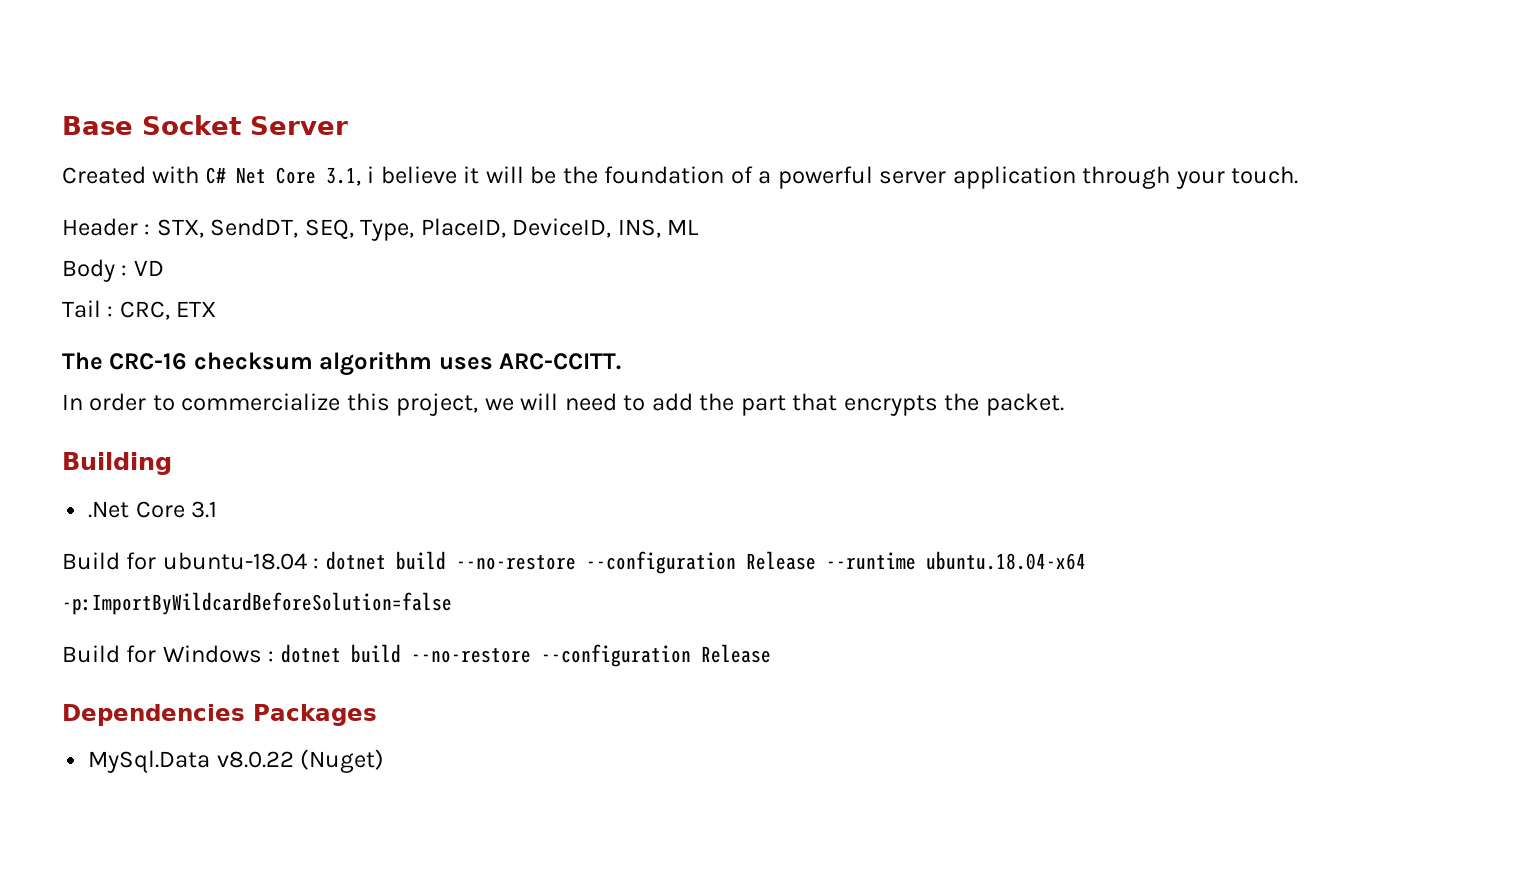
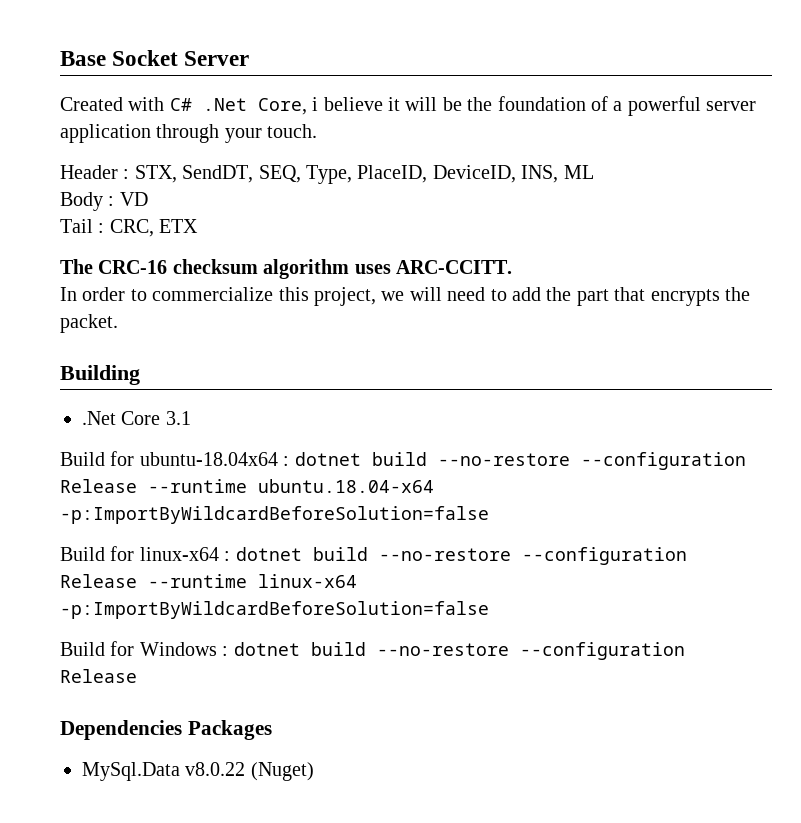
- Created with C# Net Core 3.1, i believe it will be the foundation of a powerful server application through your touch.
+ Created with C# .Net Core, i believe it will be the foundation of a powerful server application through your touch.
- Build for ubuntu-18.04 : dotnet build --no-restore --configuration Release --runtime ubuntu.18.04-x64 -p:ImportByWildcardBeforeSolution=false
+ Build for ubuntu-18.04x64 : dotnet build --no-restore --configuration Release --runtime ubuntu.18.04-x64 -p:ImportByWildcardBeforeSolution=false
+ Build for linux-x64 : dotnet build --no-restore --configuration Release --runtime linux-x64 -p:ImportByWildcardBeforeSolution=false

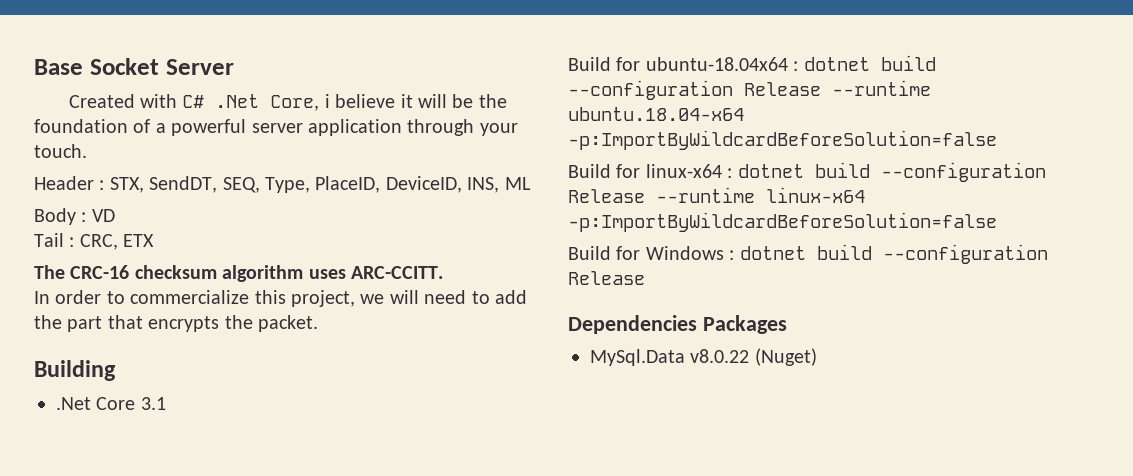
- Build for ubuntu-18.04x64 : dotnet build --no-restore --configuration Release --runtime ubuntu.18.04-x64 -p:ImportByWildcardBeforeSolution=false
+ Build for ubuntu-18.04x64 : dotnet build --configuration Release --runtime ubuntu.18.04-x64 -p:ImportByWildcardBeforeSolution=false
- Build for linux-x64 : dotnet build --no-restore --configuration Release --runtime linux-x64 -p:ImportByWildcardBeforeSolution=false
+ Build for linux-x64 : dotnet build --configuration Release --runtime linux-x64 -p:ImportByWildcardBeforeSolution=false
- Build for Windows : dotnet build --no-restore --configuration Release
+ Build for Windows : dotnet build --configuration Release

